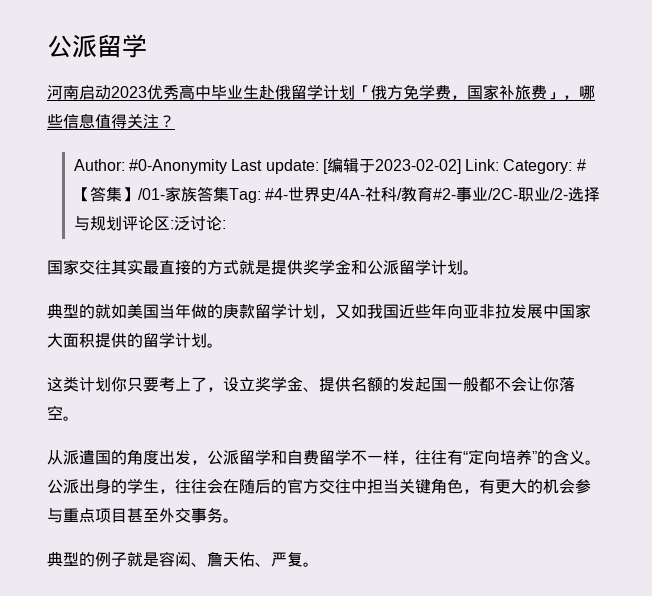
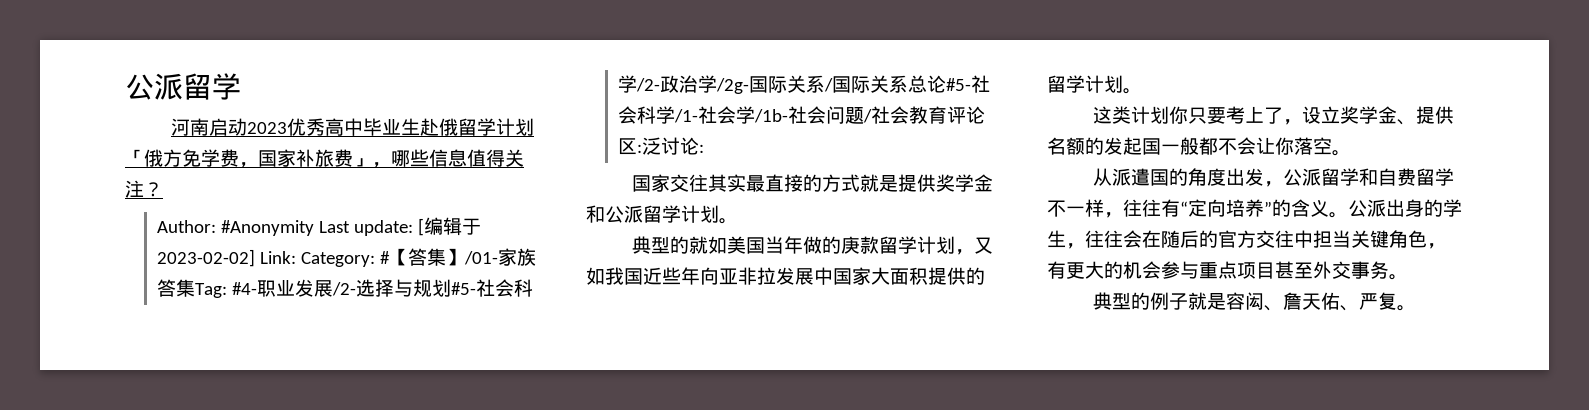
- Author: #0-Anonymity Last update: [编辑于2023-02-02] Link: Category: #【答集】/01-家族答集Tag: #4-世界史/4A-社科/教育#2-事业/2C-职业/2-选择与规划评论区:泛讨论:
+ Author: #Anonymity Last update: [编辑于2023-02-02] Link: Category: #【答集】/01-家族答集Tag: #4-职业发展/2-选择与规划#5-社会科学/2-政治学/2g-国际关系/国际关系总论#5-社会科学/1-社会学/1b-社会问题/社会教育评论区:泛讨论:

